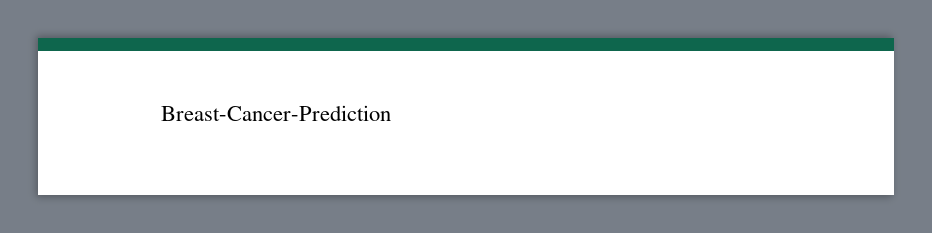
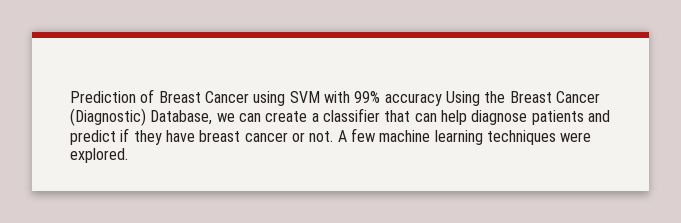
- Breast-Cancer-Prediction
+ Prediction of Breast Cancer using SVM with 99% accuracy Using the Breast Cancer (Diagnostic) Database, we can create a classifier that can help diagnose patients and predict if they have breast cancer or not. A few machine learning techniques were explored.

